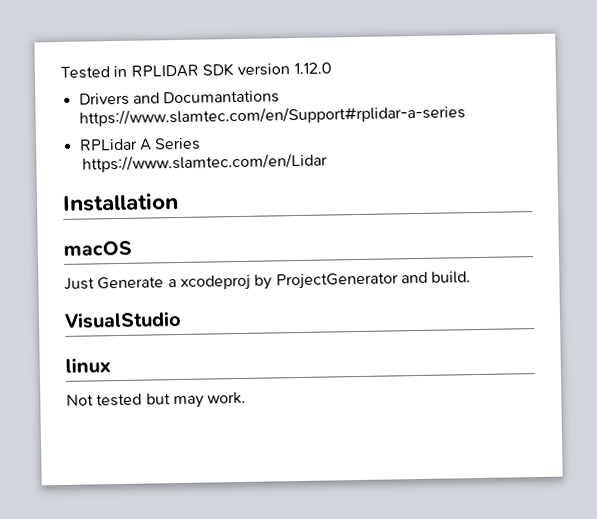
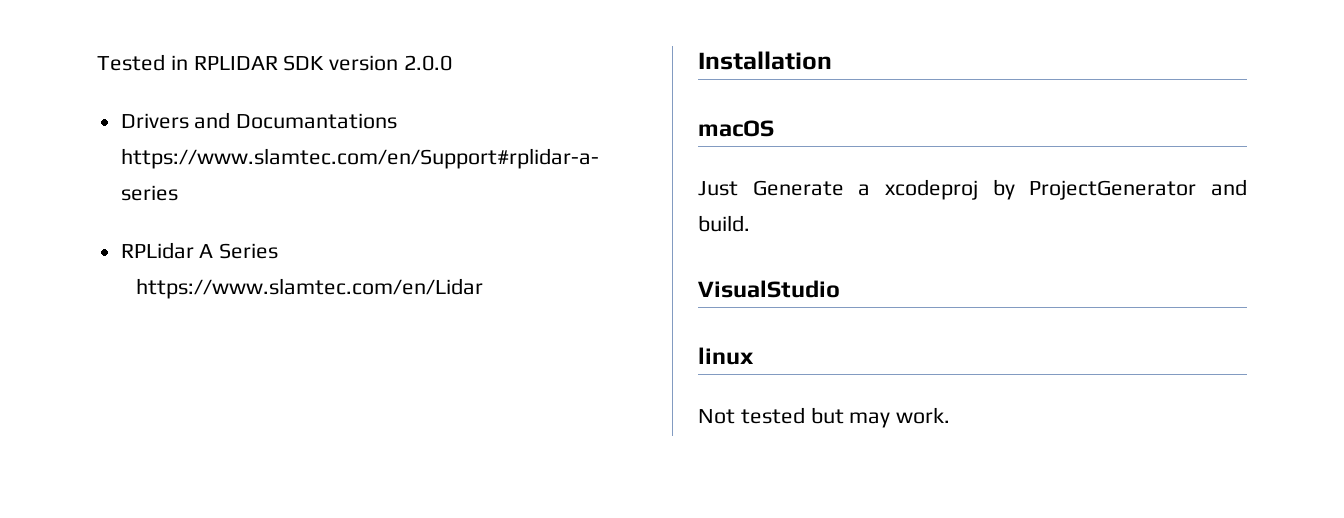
- Tested in RPLIDAR SDK version 1.12.0
+ Tested in RPLIDAR SDK version 2.0.0

